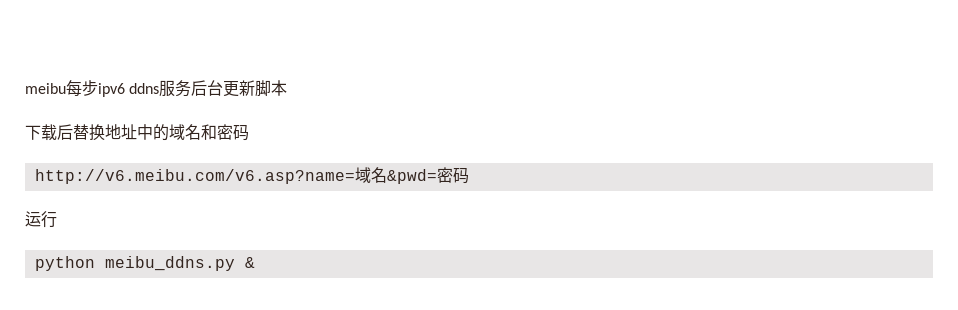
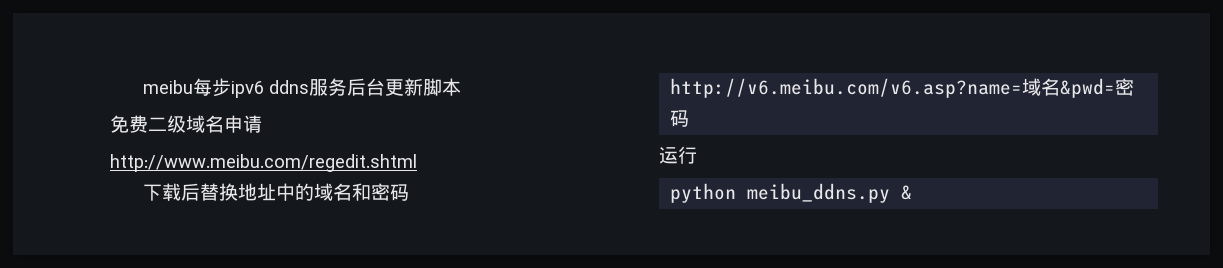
+ 免费二级域名申请
+ http://www.meibu.com/regedit.shtml

